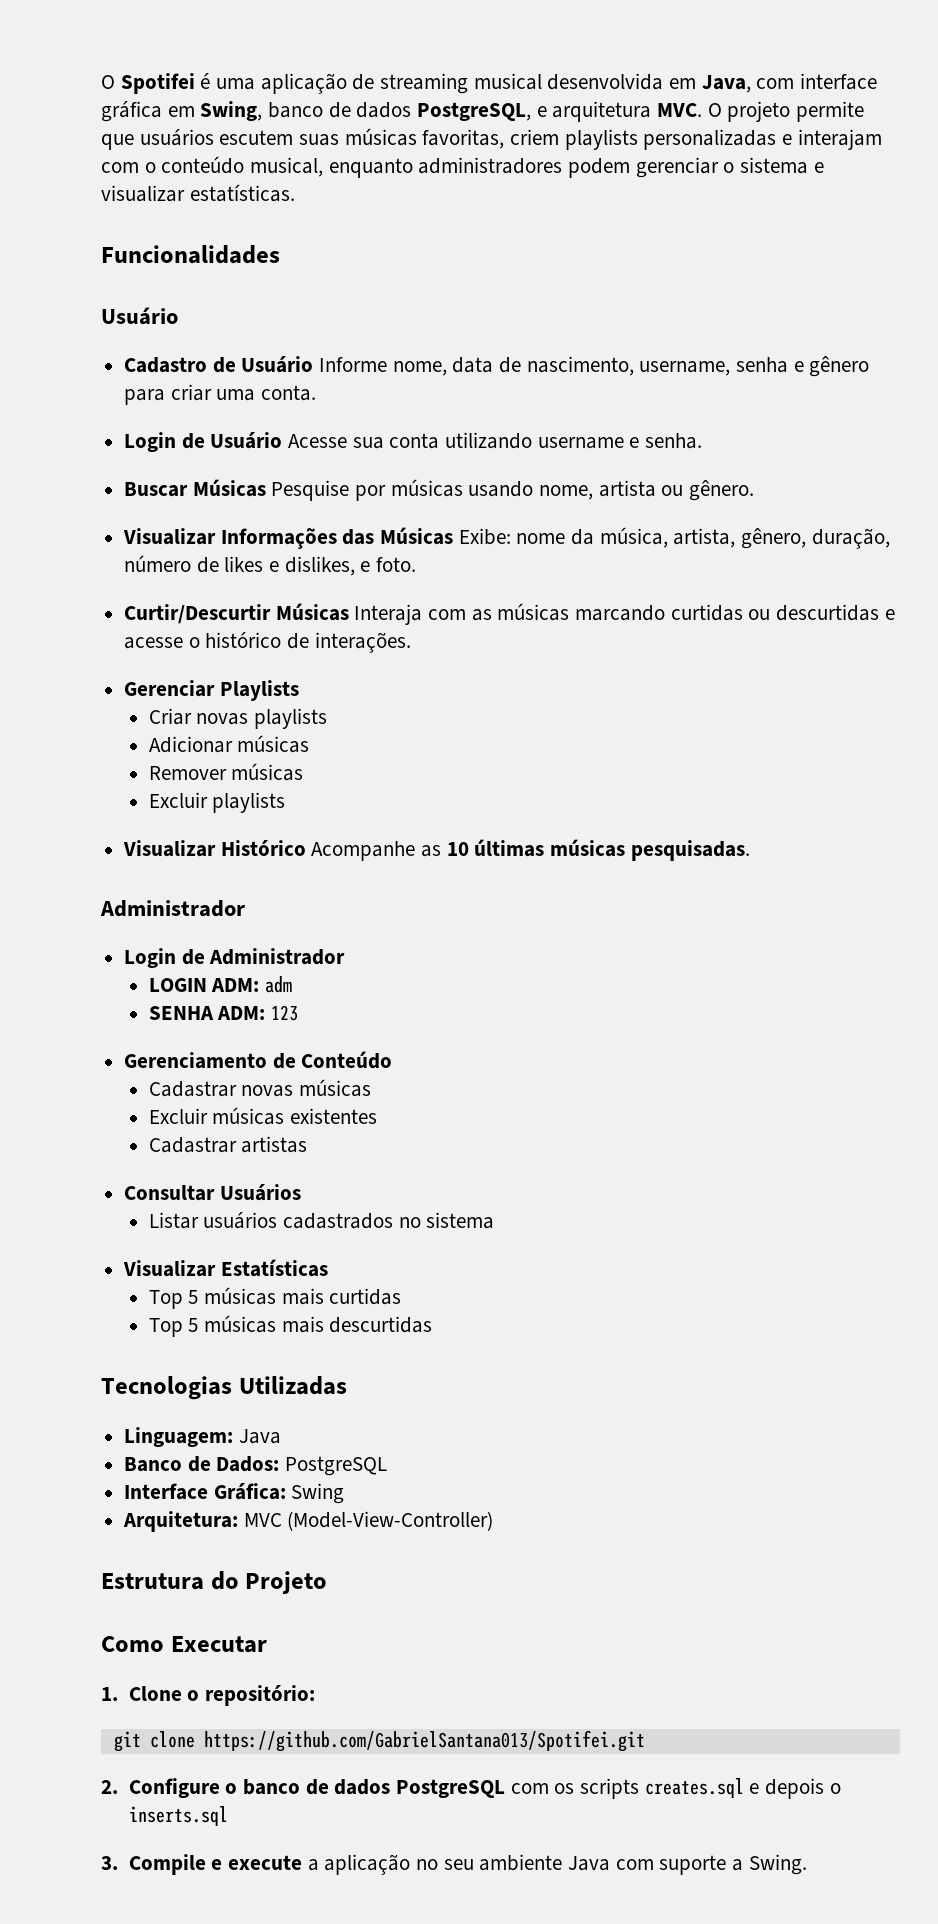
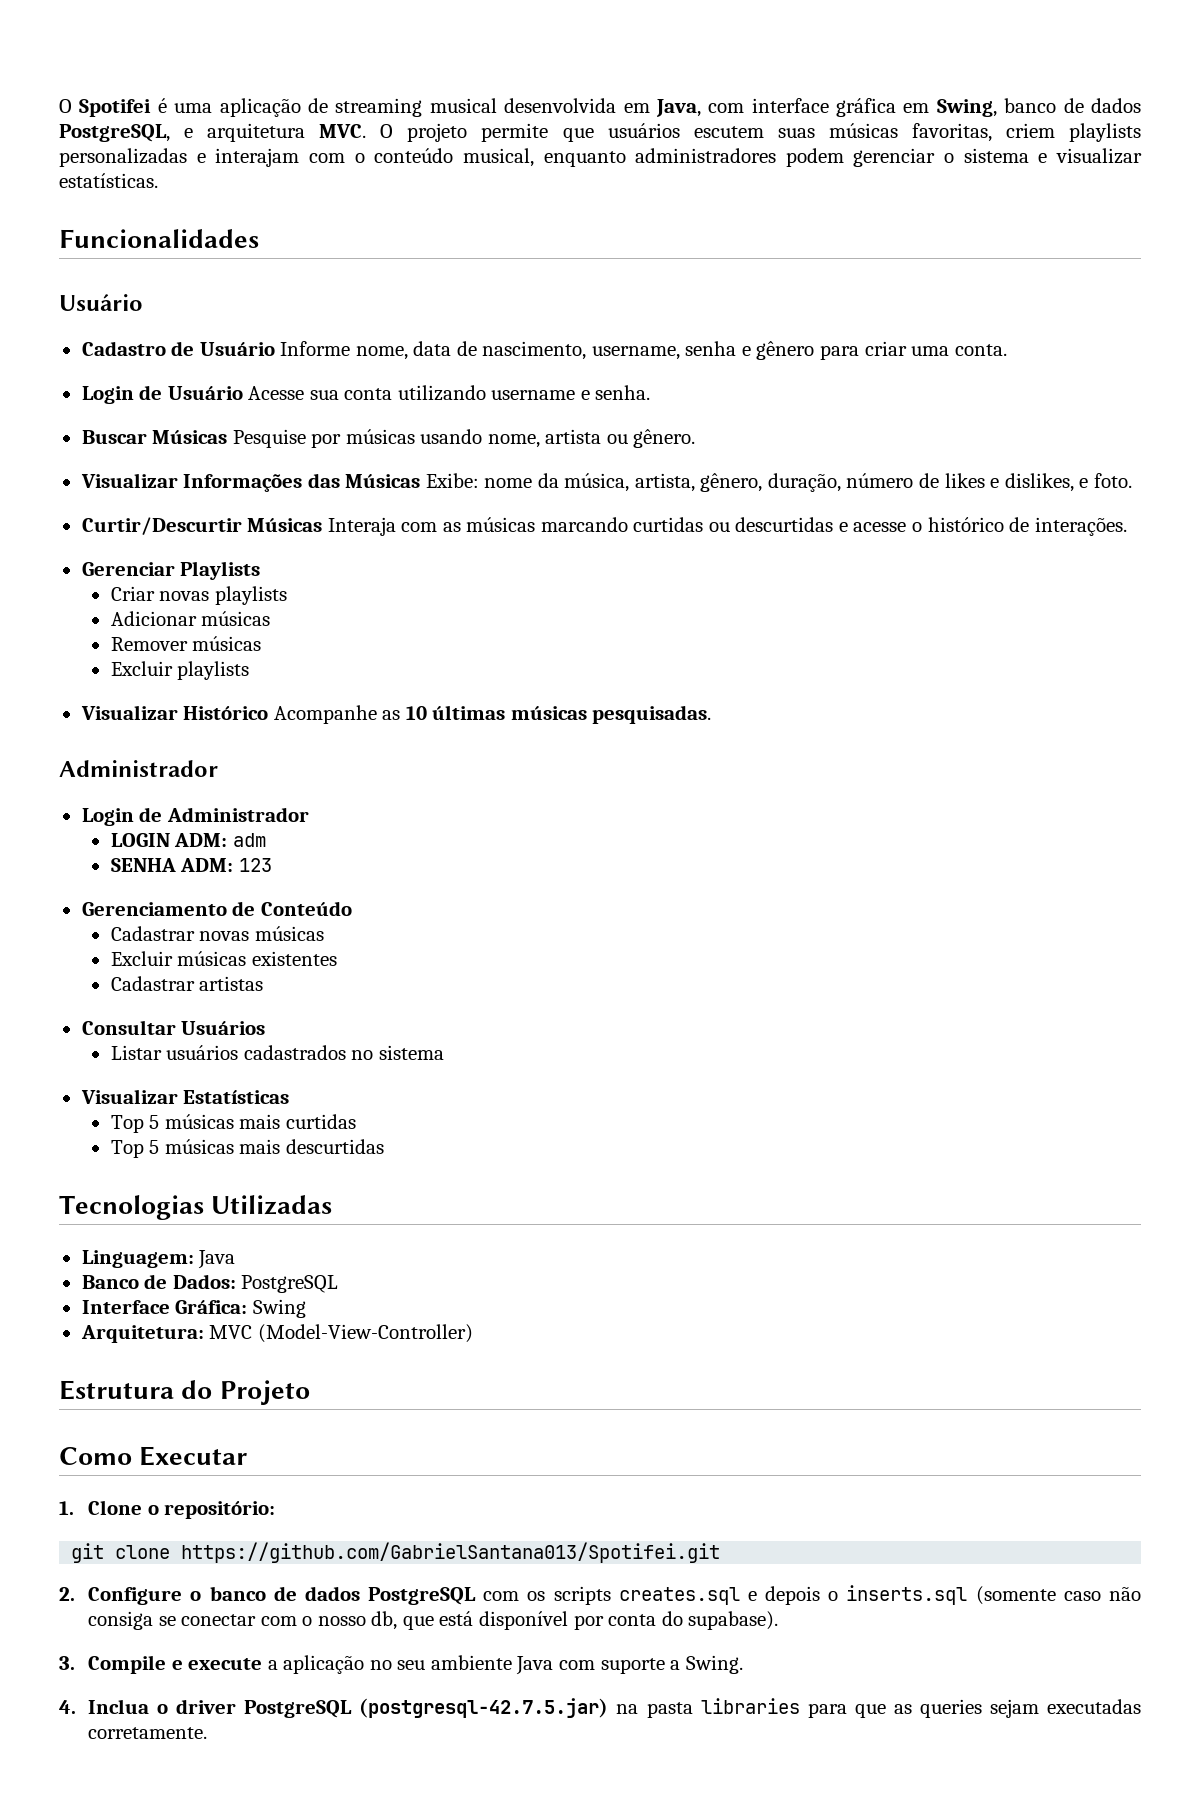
- 2. Configure o banco de dados PostgreSQL com os scripts creates.sql e depois o inserts.sql
+ 2. Configure o banco de dados PostgreSQL com os scripts creates.sql e depois o inserts.sql (somente caso não consiga se conectar com o nosso db, que está disponível por conta do supabase).
+ 4. Inclua o driver PostgreSQL (postgresql-42.7.5.jar) na pasta libraries para que as queries sejam executadas corretamente.

